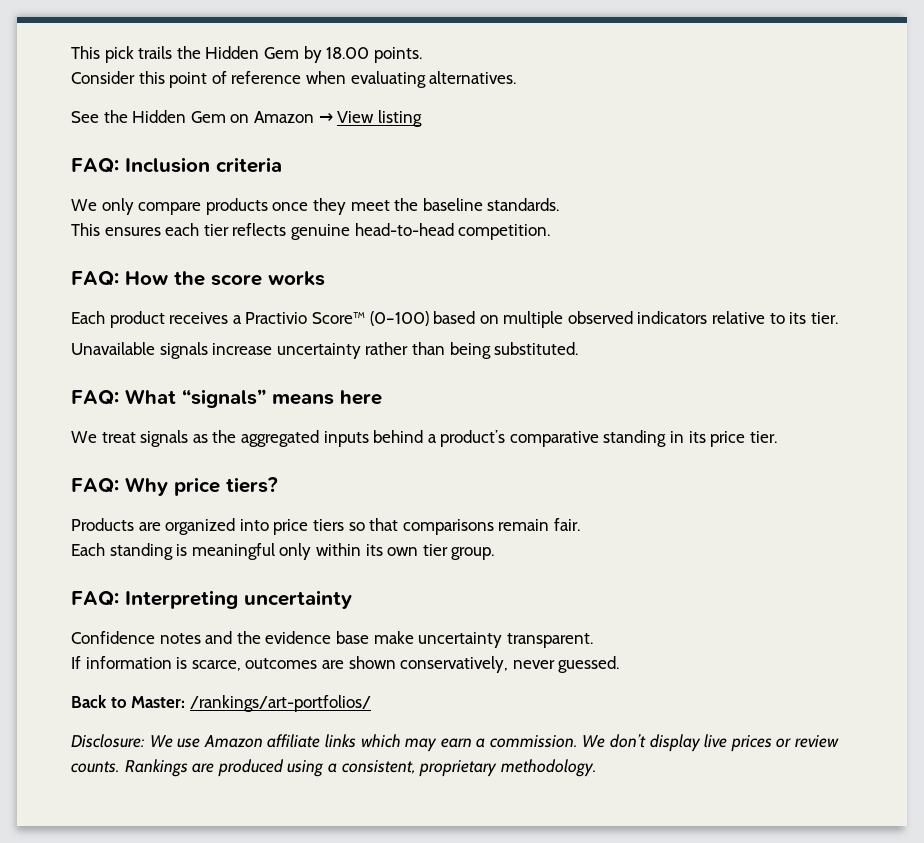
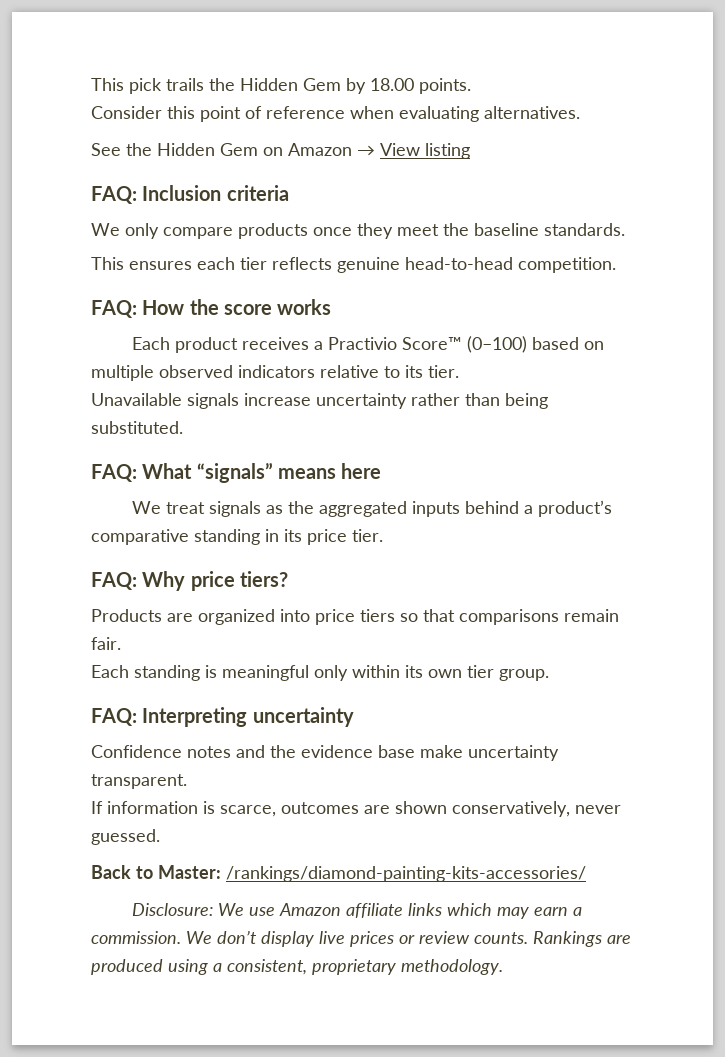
- Back to Master: /rankings/art-portfolios/
+ Back to Master: /rankings/diamond-painting-kits-accessories/

